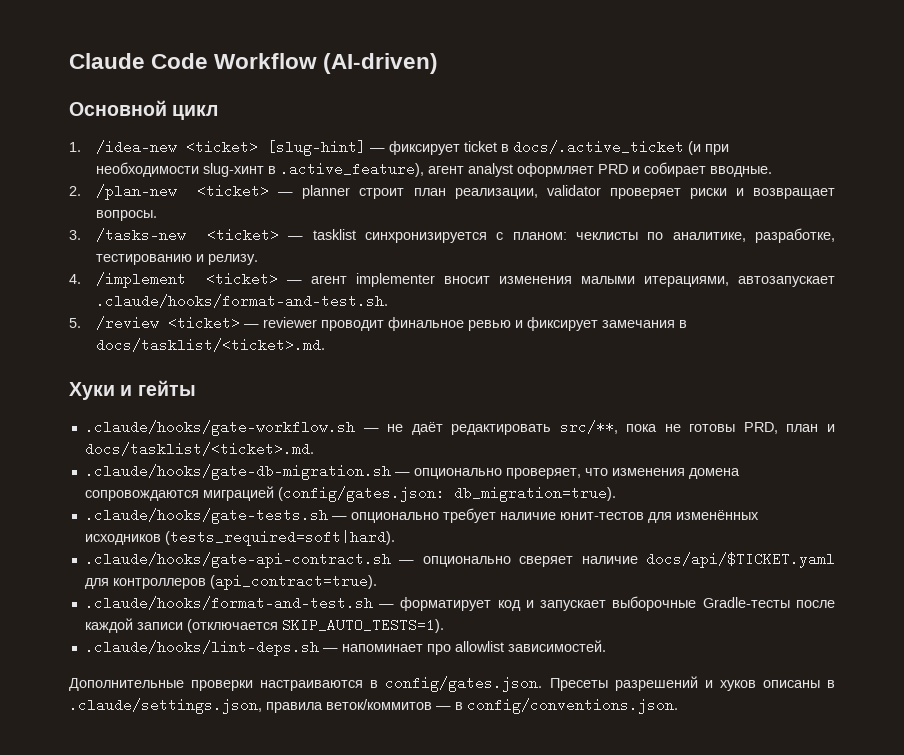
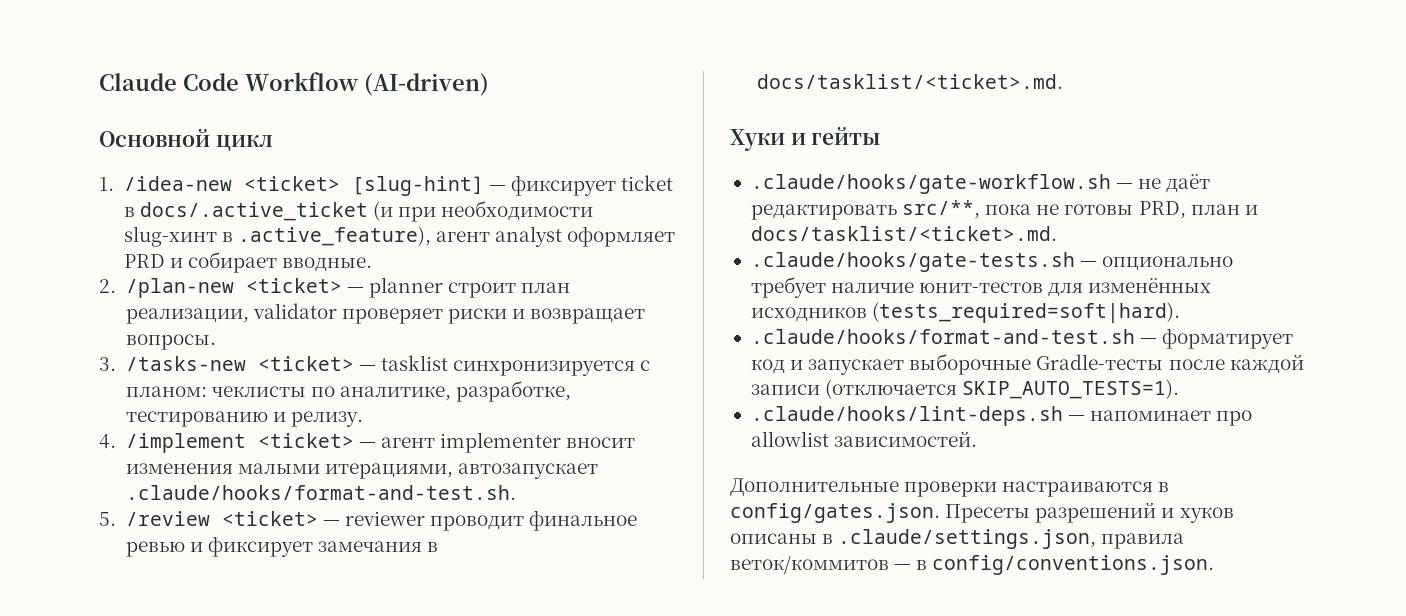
- .claude/hooks/gate-db-migration.sh — опционально проверяет, что изменения домена сопровождаются миграцией (config/gates.json: db_migration=true).
- .claude/hooks/gate-api-contract.sh — опционально сверяет наличие docs/api/$TICKET.yaml для контроллеров (api_contract=true).

